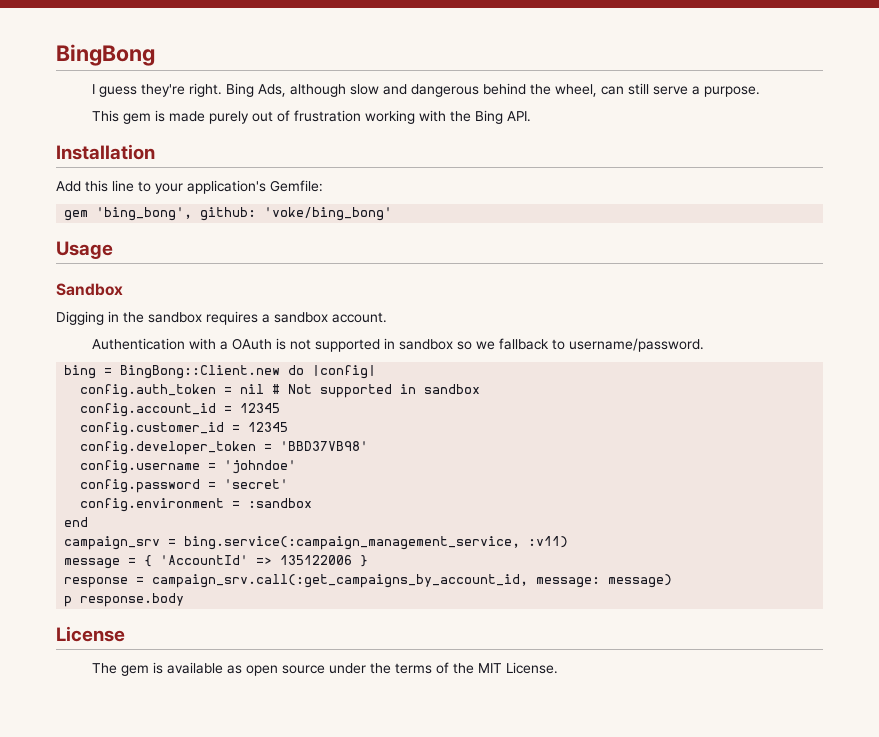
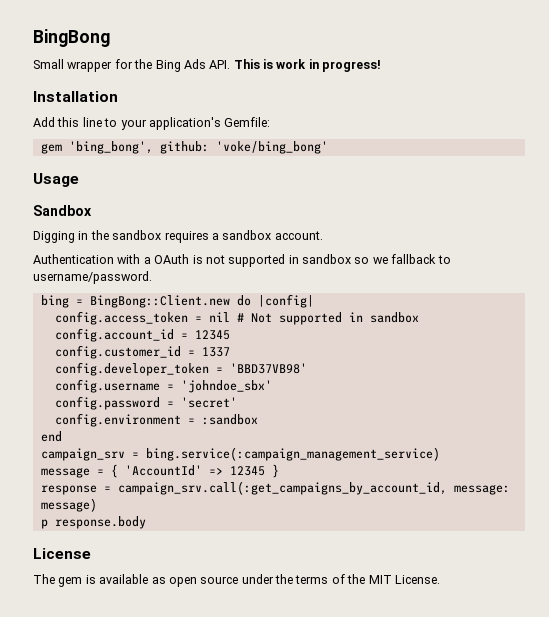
- I guess they're right. Bing Ads, although slow and dangerous behind the wheel, can still serve a purpose.
- This gem is made purely out of frustration working with the Bing API.
+ Small wrapper for the Bing Ads API. This is work in progress!
- config.auth_token = nil # Not supported in sandbox
+ config.access_token = nil # Not supported in sandbox
- config.customer_id = 12345
+ config.customer_id = 1337
- config.username = 'johndoe'
+ config.username = 'johndoe_sbx'
- campaign_srv = bing.service(:campaign_management_service, :v11)
+ campaign_srv = bing.service(:campaign_management_service)
- message = { 'AccountId' => 135122006 }
+ message = { 'AccountId' => 12345 }

